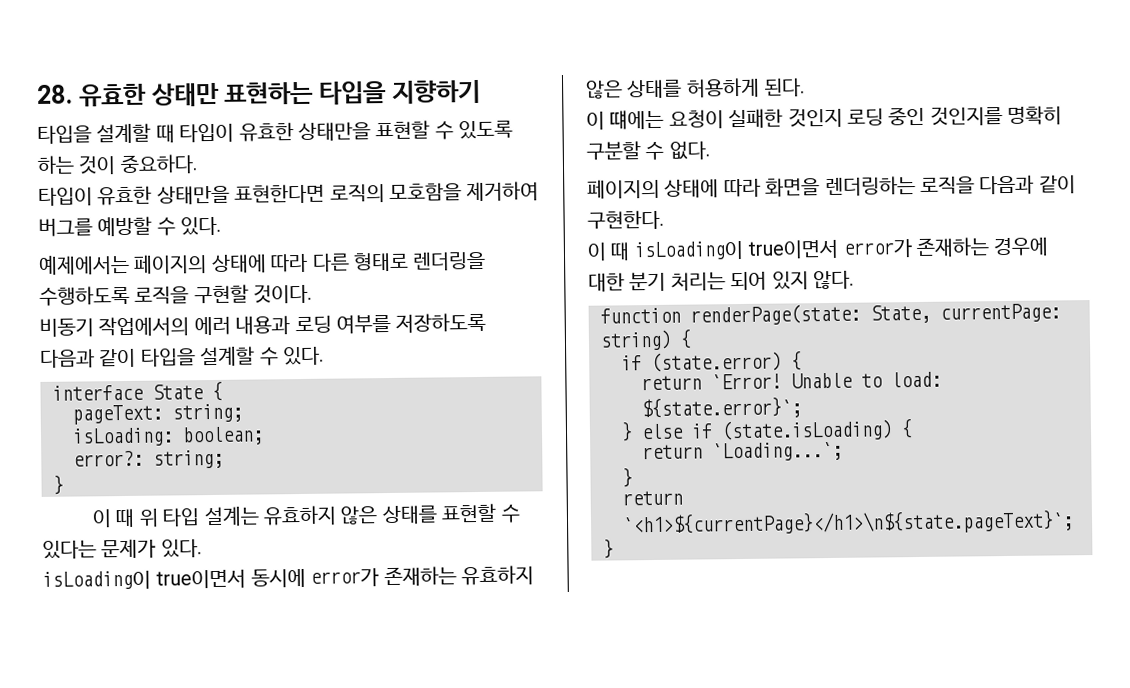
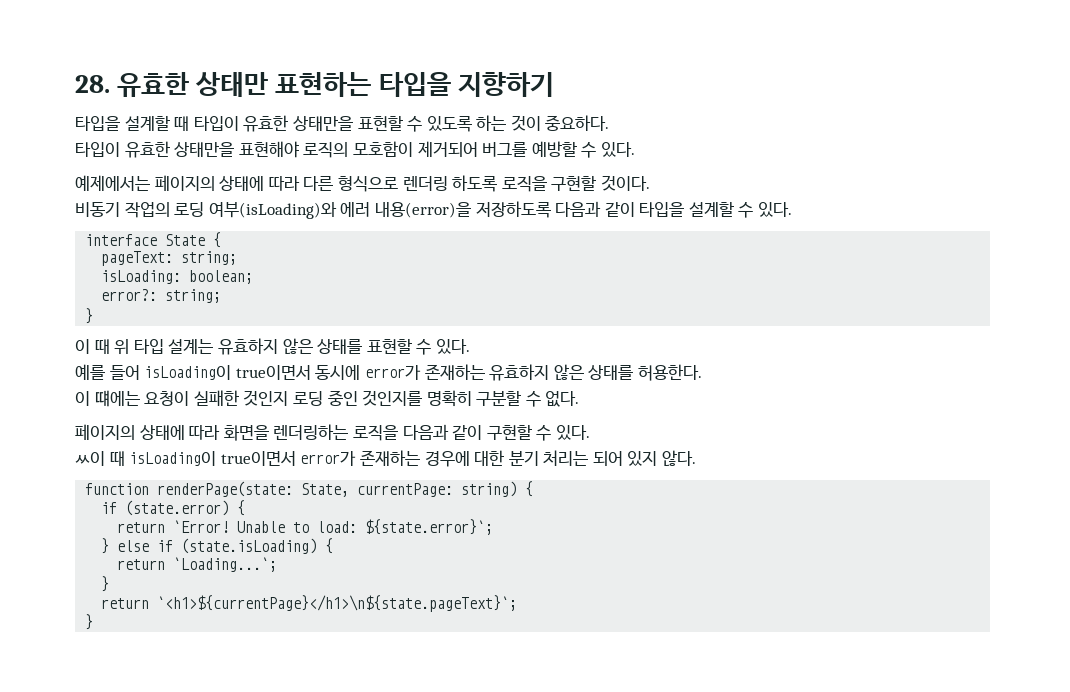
- 타입이 유효한 상태만을 표현한다면 로직의 모호함을 제거하여 버그를 예방할 수 있다.
+ 타입이 유효한 상태만을 표현해야 로직의 모호함이 제거되어 버그를 예방할 수 있다.
- 예제에서는 페이지의 상태에 따라 다른 형태로 렌더링을 수행하도록 로직을 구현할 것이다.
+ 예제에서는 페이지의 상태에 따라 다른 형식으로 렌더링 하도록 로직을 구현할 것이다.
- 비동기 작업에서의 에러 내용과 로딩 여부를 저장하도록 다음과 같이 타입을 설계할 수 있다.
+ 비동기 작업의 로딩 여부(isLoading)와 에러 내용(error)을 저장하도록 다음과 같이 타입을 설계할 수 있다.
- 이 때 위 타입 설계는 유효하지 않은 상태를 표현할 수 있다는 문제가 있다.
- isLoading이 true이면서 동시에 error가 존재하는 유효하지 않은 상태를 허용하게 된다.
+ 이 때 위 타입 설계는 유효하지 않은 상태를 표현할 수 있다.
+ 예를 들어 isLoading이 true이면서 동시에 error가 존재하는 유효하지 않은 상태를 허용한다.
- 페이지의 상태에 따라 화면을 렌더링하는 로직을 다음과 같이 구현한다.
- 이 때 isLoading이 true이면서 error가 존재하는 경우에 대한 분기 처리는 되어 있지 않다.
+ 페이지의 상태에 따라 화면을 렌더링하는 로직을 다음과 같이 구현할 수 있다.
+ ㅆ이 때 isLoading이 true이면서 error가 존재하는 경우에 대한 분기 처리는 되어 있지 않다.

